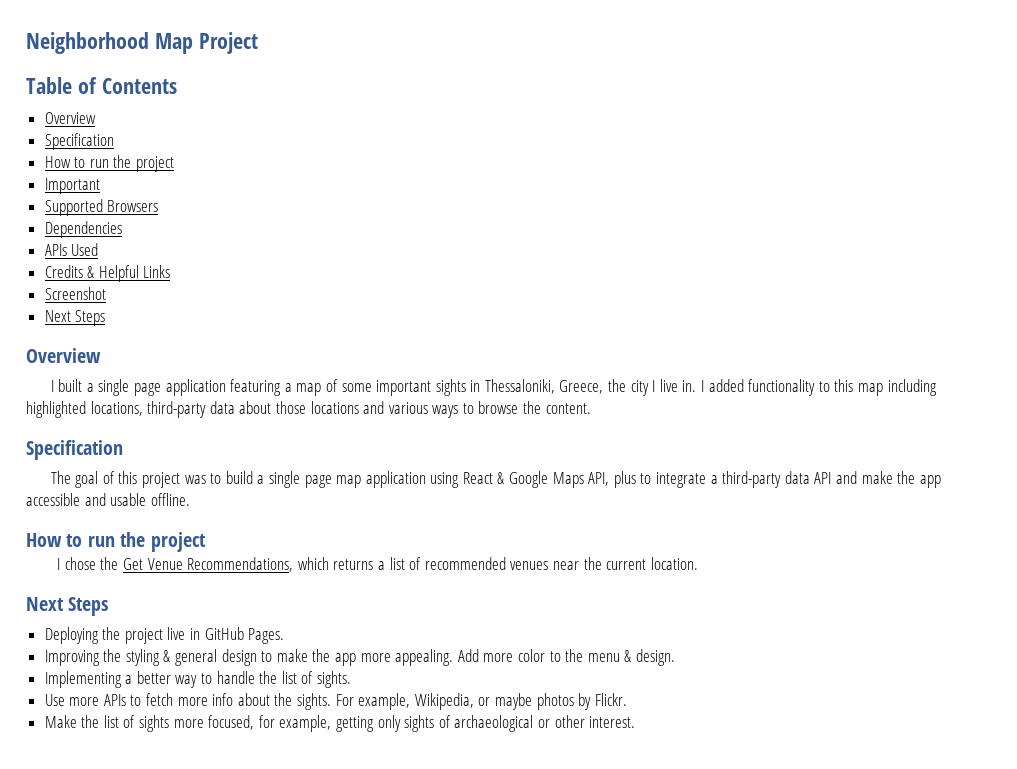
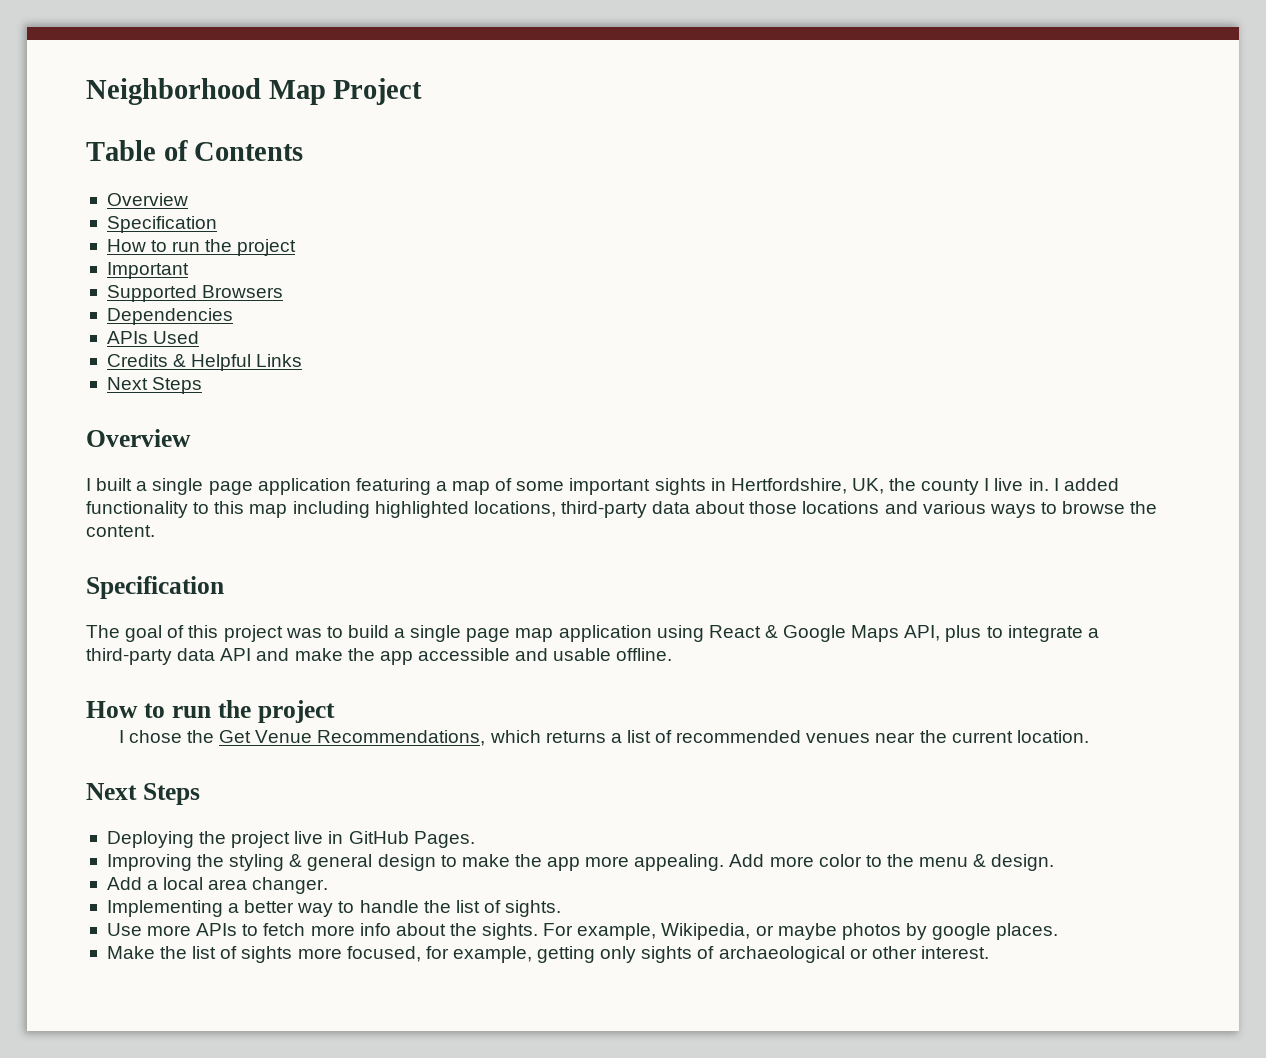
- Screenshot
- I built a single page application featuring a map of some important sights in Thessaloniki, Greece, the city I live in.
+ I built a single page application featuring a map of some important sights in Hertfordshire, UK, the county I live in.
+ Add a local area changer.
- For example, Wikipedia, or maybe photos by Flickr.
+ For example, Wikipedia, or maybe photos by google places.

